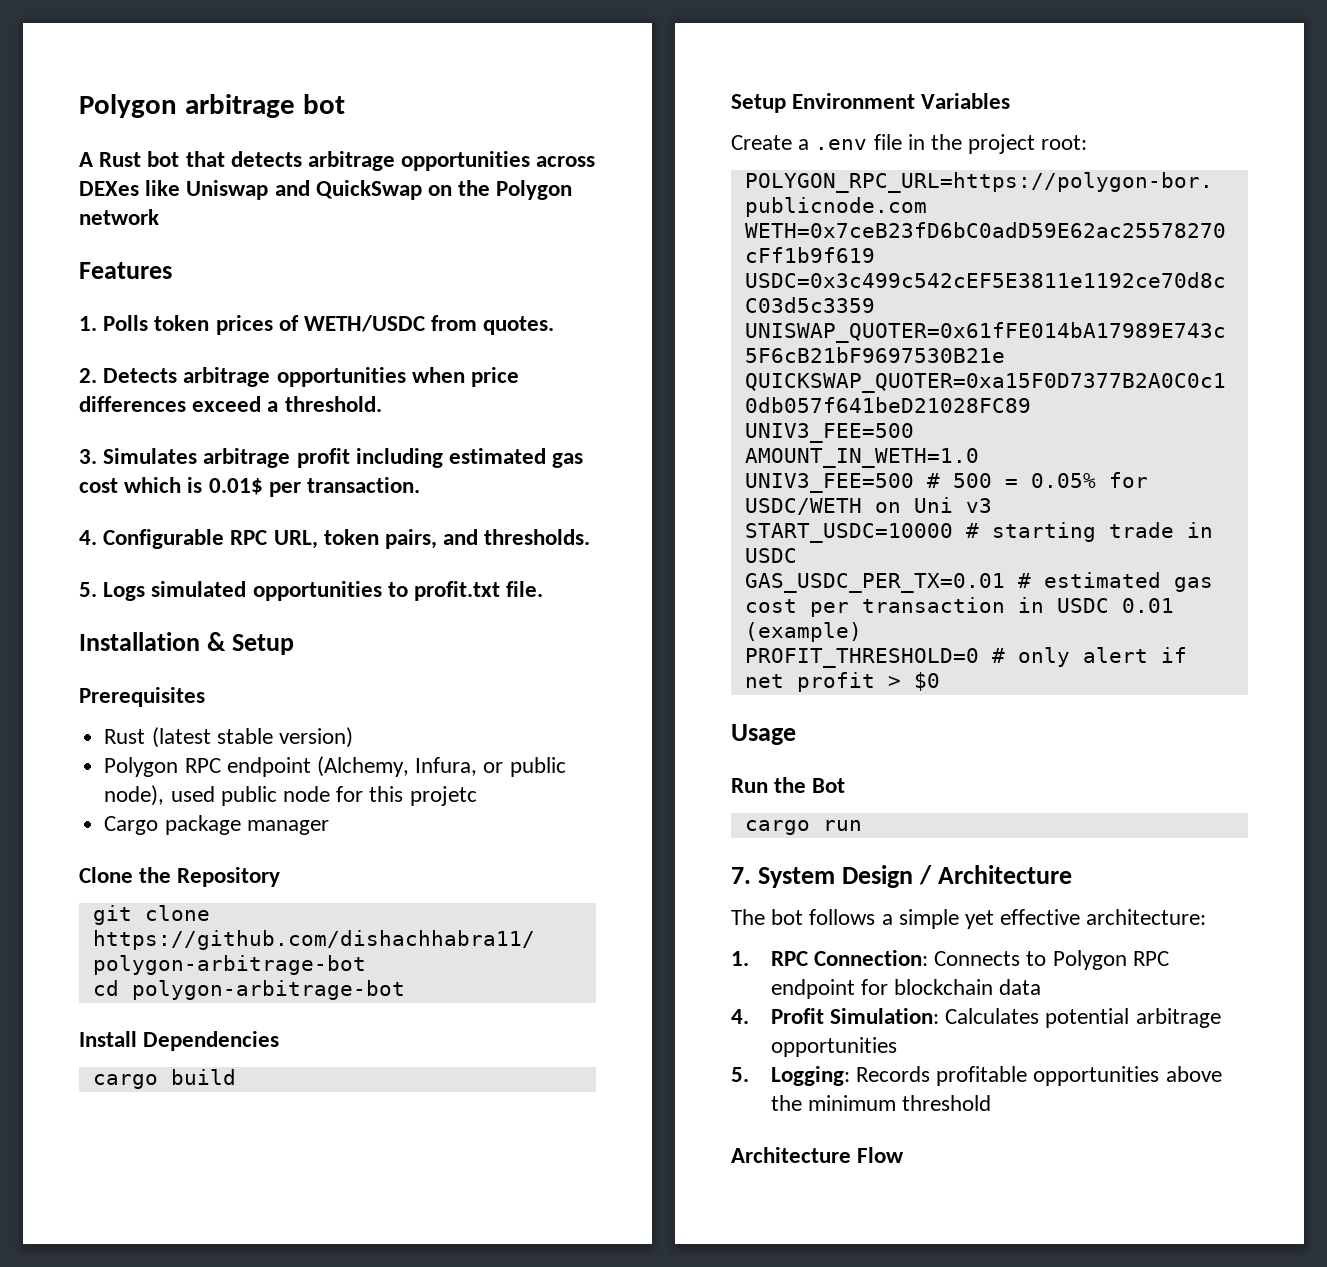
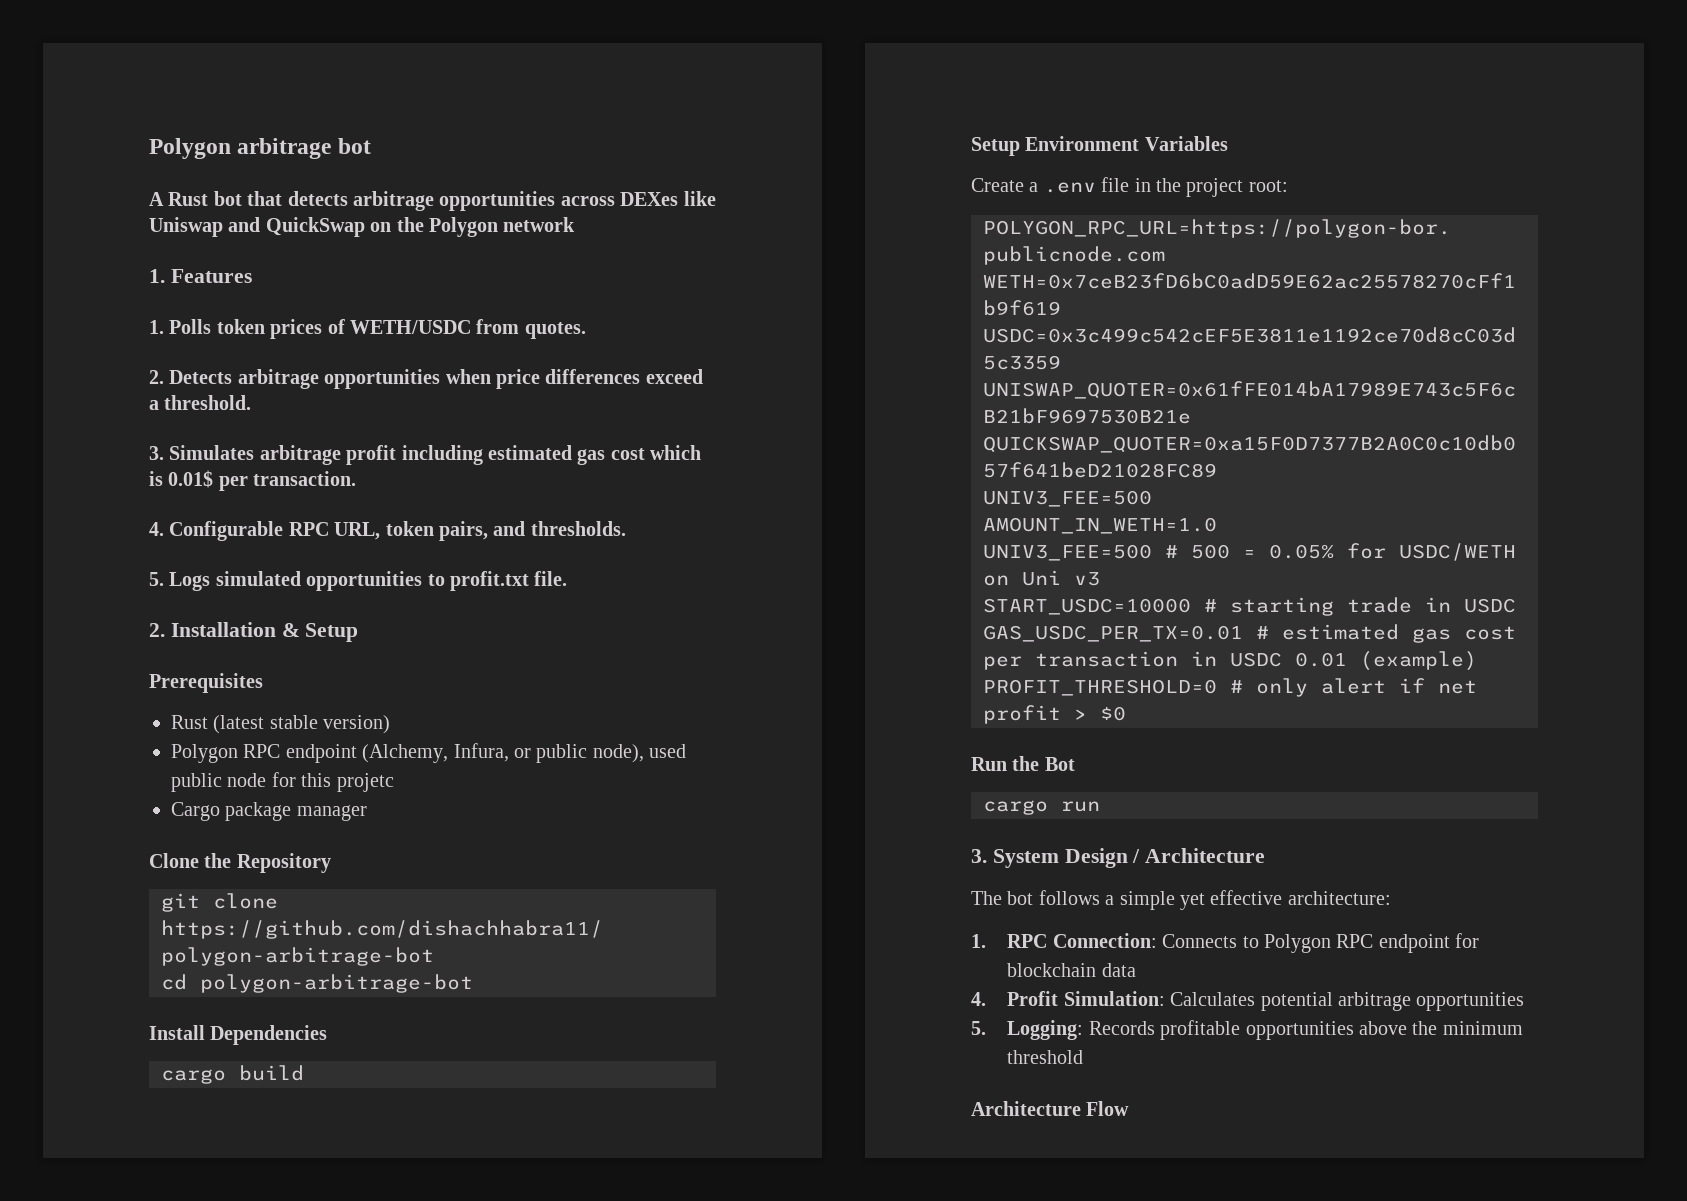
- Features
+ 1. Features
- Installation & Setup
+ 2. Installation & Setup
- Usage
- 7. System Design / Architecture
+ 3. System Design / Architecture

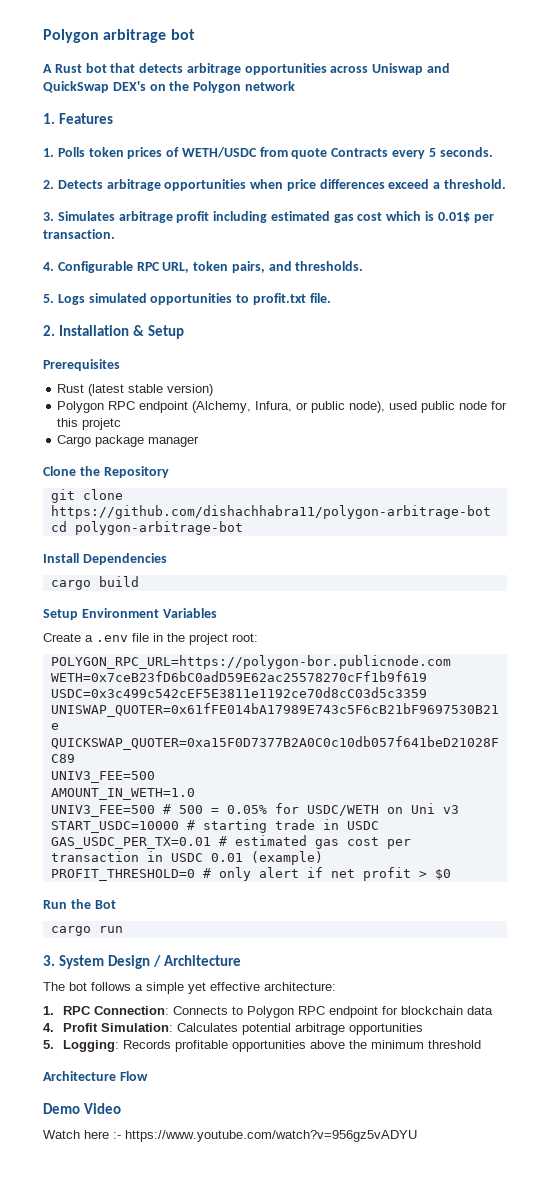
- A Rust bot that detects arbitrage opportunities across DEXes like Uniswap and QuickSwap on the Polygon network
+ A Rust bot that detects arbitrage opportunities across Uniswap and QuickSwap DEX's on the Polygon network
- 1. Polls token prices of WETH/USDC from quotes.
+ 1. Polls token prices of WETH/USDC from quote Contracts every 5 seconds.
+ Demo Video
+ Watch here :- https://www.youtube.com/watch?v=956gz5vADYU

